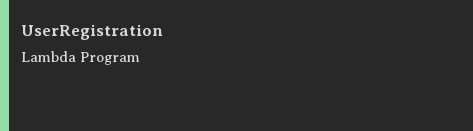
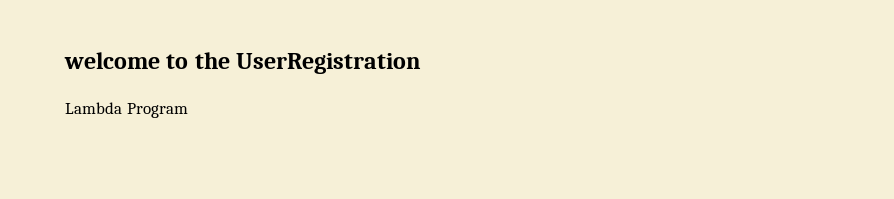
- UserRegistration
+ welcome to the UserRegistration

